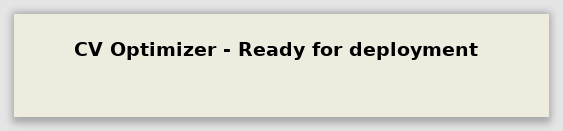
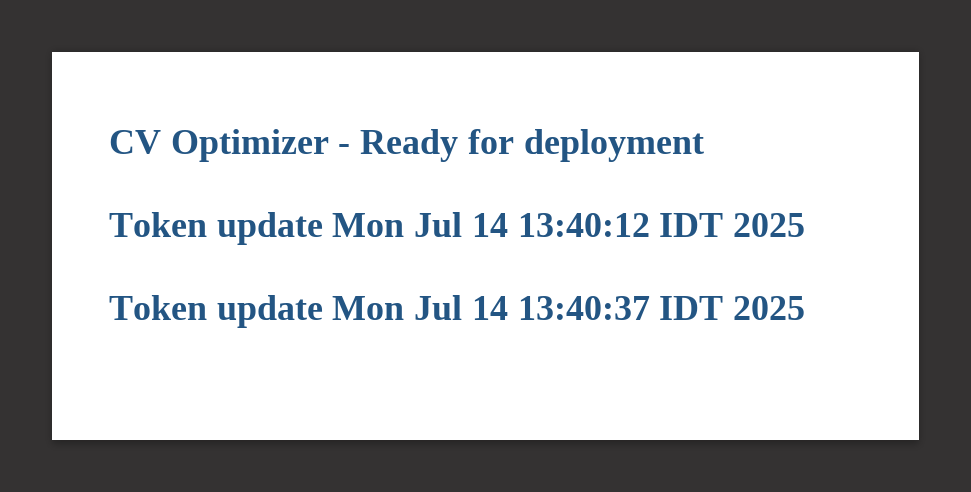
+ Token update Mon Jul 14 13:40:12 IDT 2025
+ Token update Mon Jul 14 13:40:37 IDT 2025

